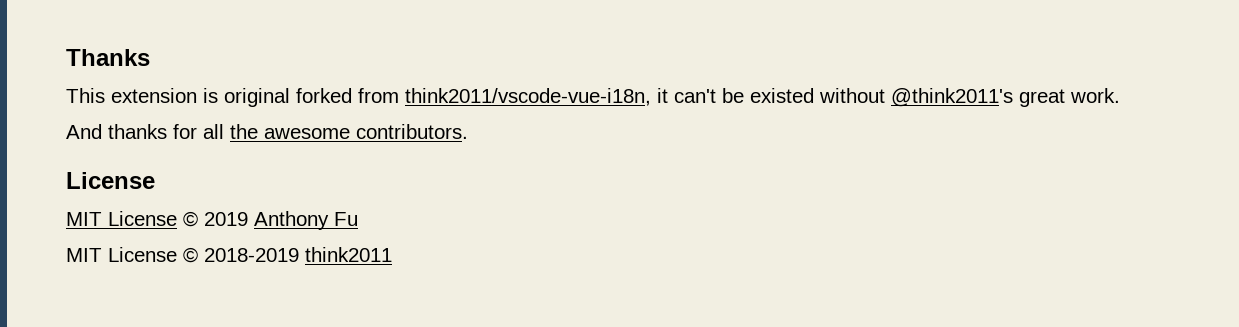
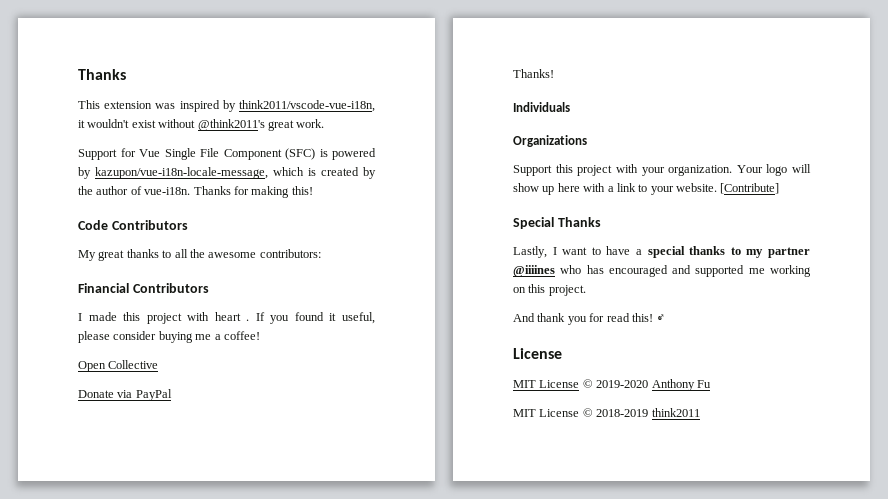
- This extension is original forked from think2011/vscode-vue-i18n, it can't be existed without @think2011's great work.
- And thanks for all the awesome contributors.
+ This extension was inspired by think2011/vscode-vue-i18n, it wouldn't exist without @think2011's great work.
+ Support for Vue Single File Component (SFC) is powered by kazupon/vue-i18n-locale-message, which is created by the author of vue-i18n. Thanks for making this!
+ Code Contributors
+ My great thanks to all the awesome contributors:
+ Financial Contributors
+ I made this project with heart . If you found it useful, please consider buying me a coffee!
+ Open Collective
+ Donate via PayPal
+ Thanks!
+ Individuals
+ Organizations
+ Support this project with your organization. Your logo will show up here with a link to your website. [Contribute]
+ Special Thanks
+ Lastly, I want to have a special thanks to my partner @iiiines who has encouraged and supported me working on this project.
+ And thank you for read this! ♂
- MIT License © 2019 Anthony Fu
+ MIT License © 2019-2020 Anthony Fu

